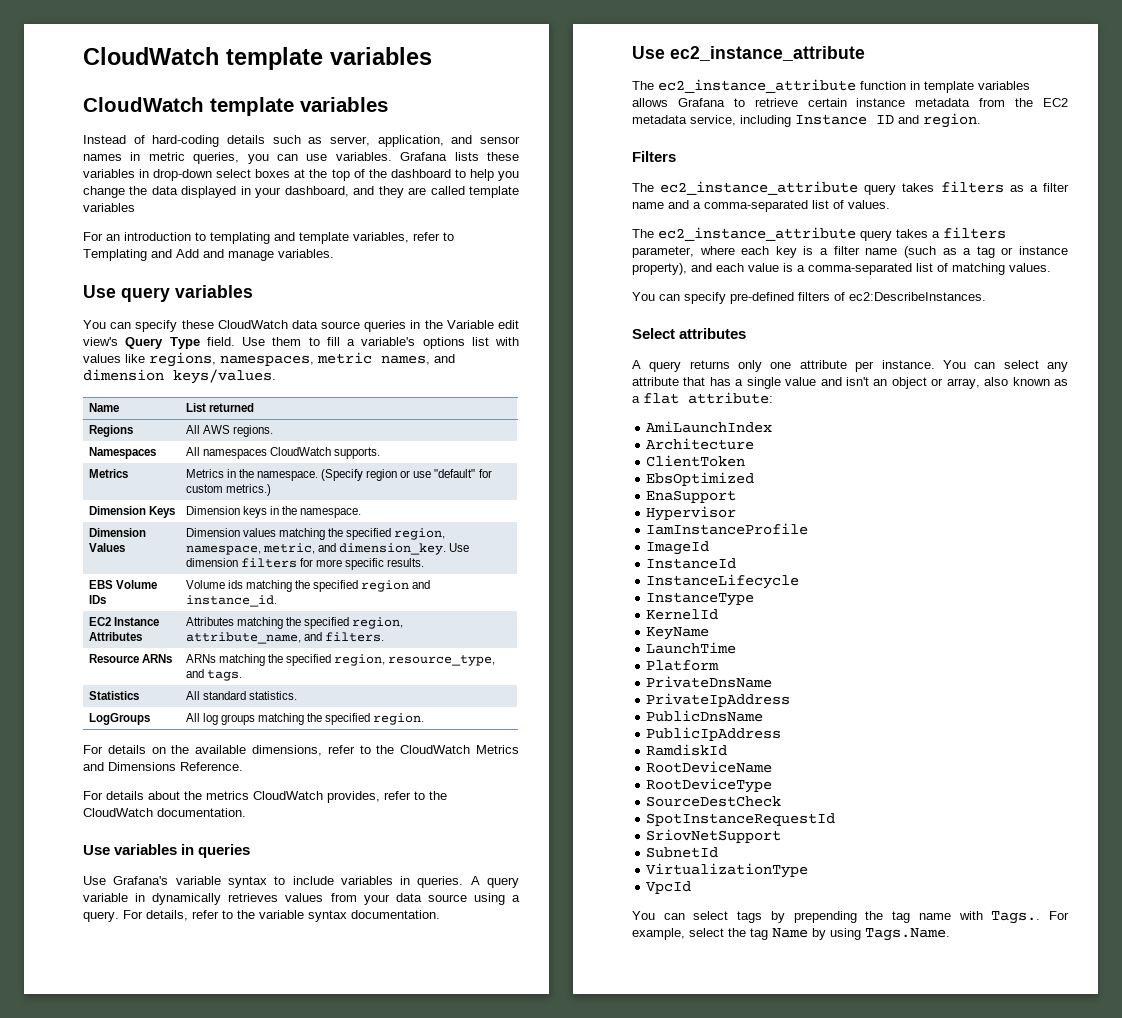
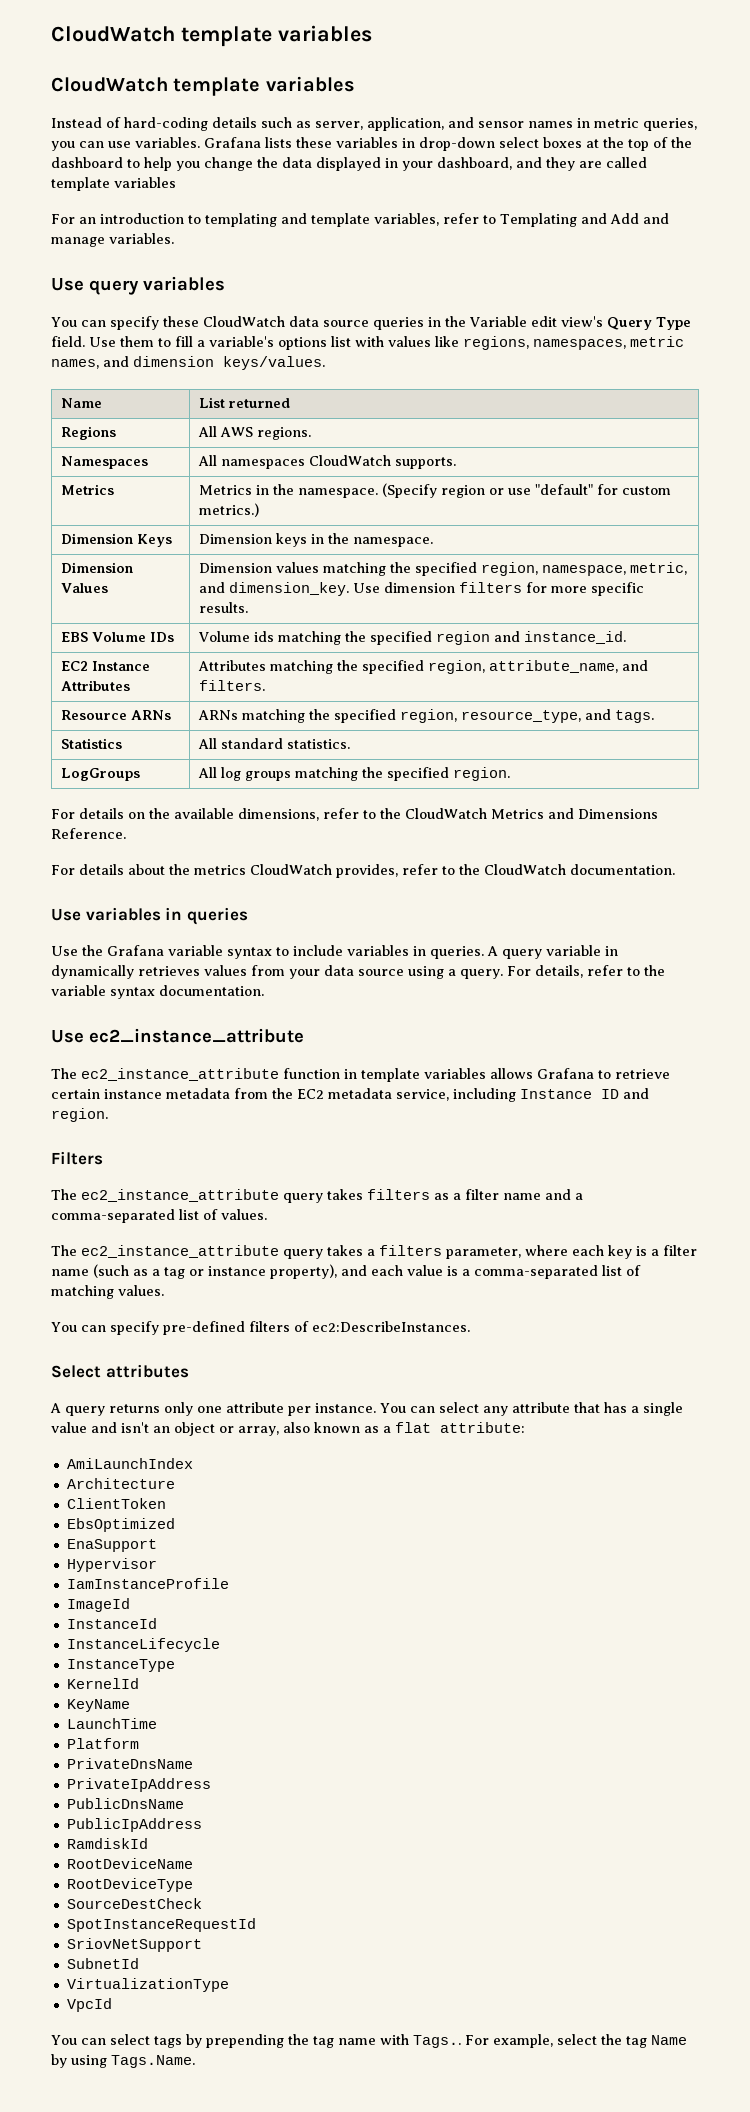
- Use Grafana's variable syntax to include variables in queries.
+ Use the Grafana variable syntax to include variables in queries.

